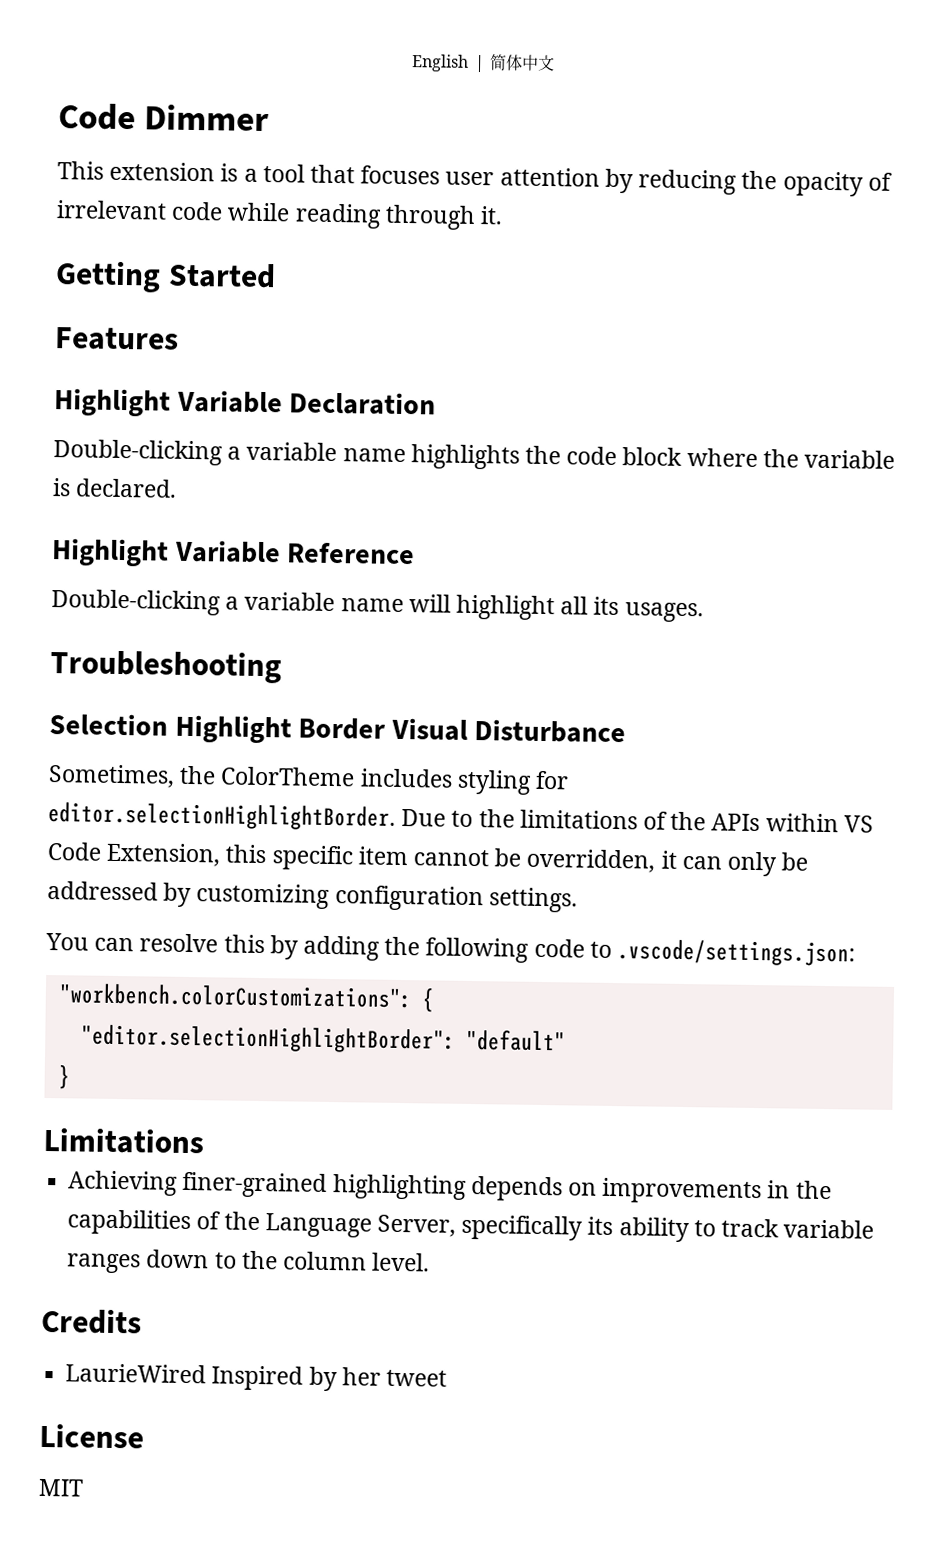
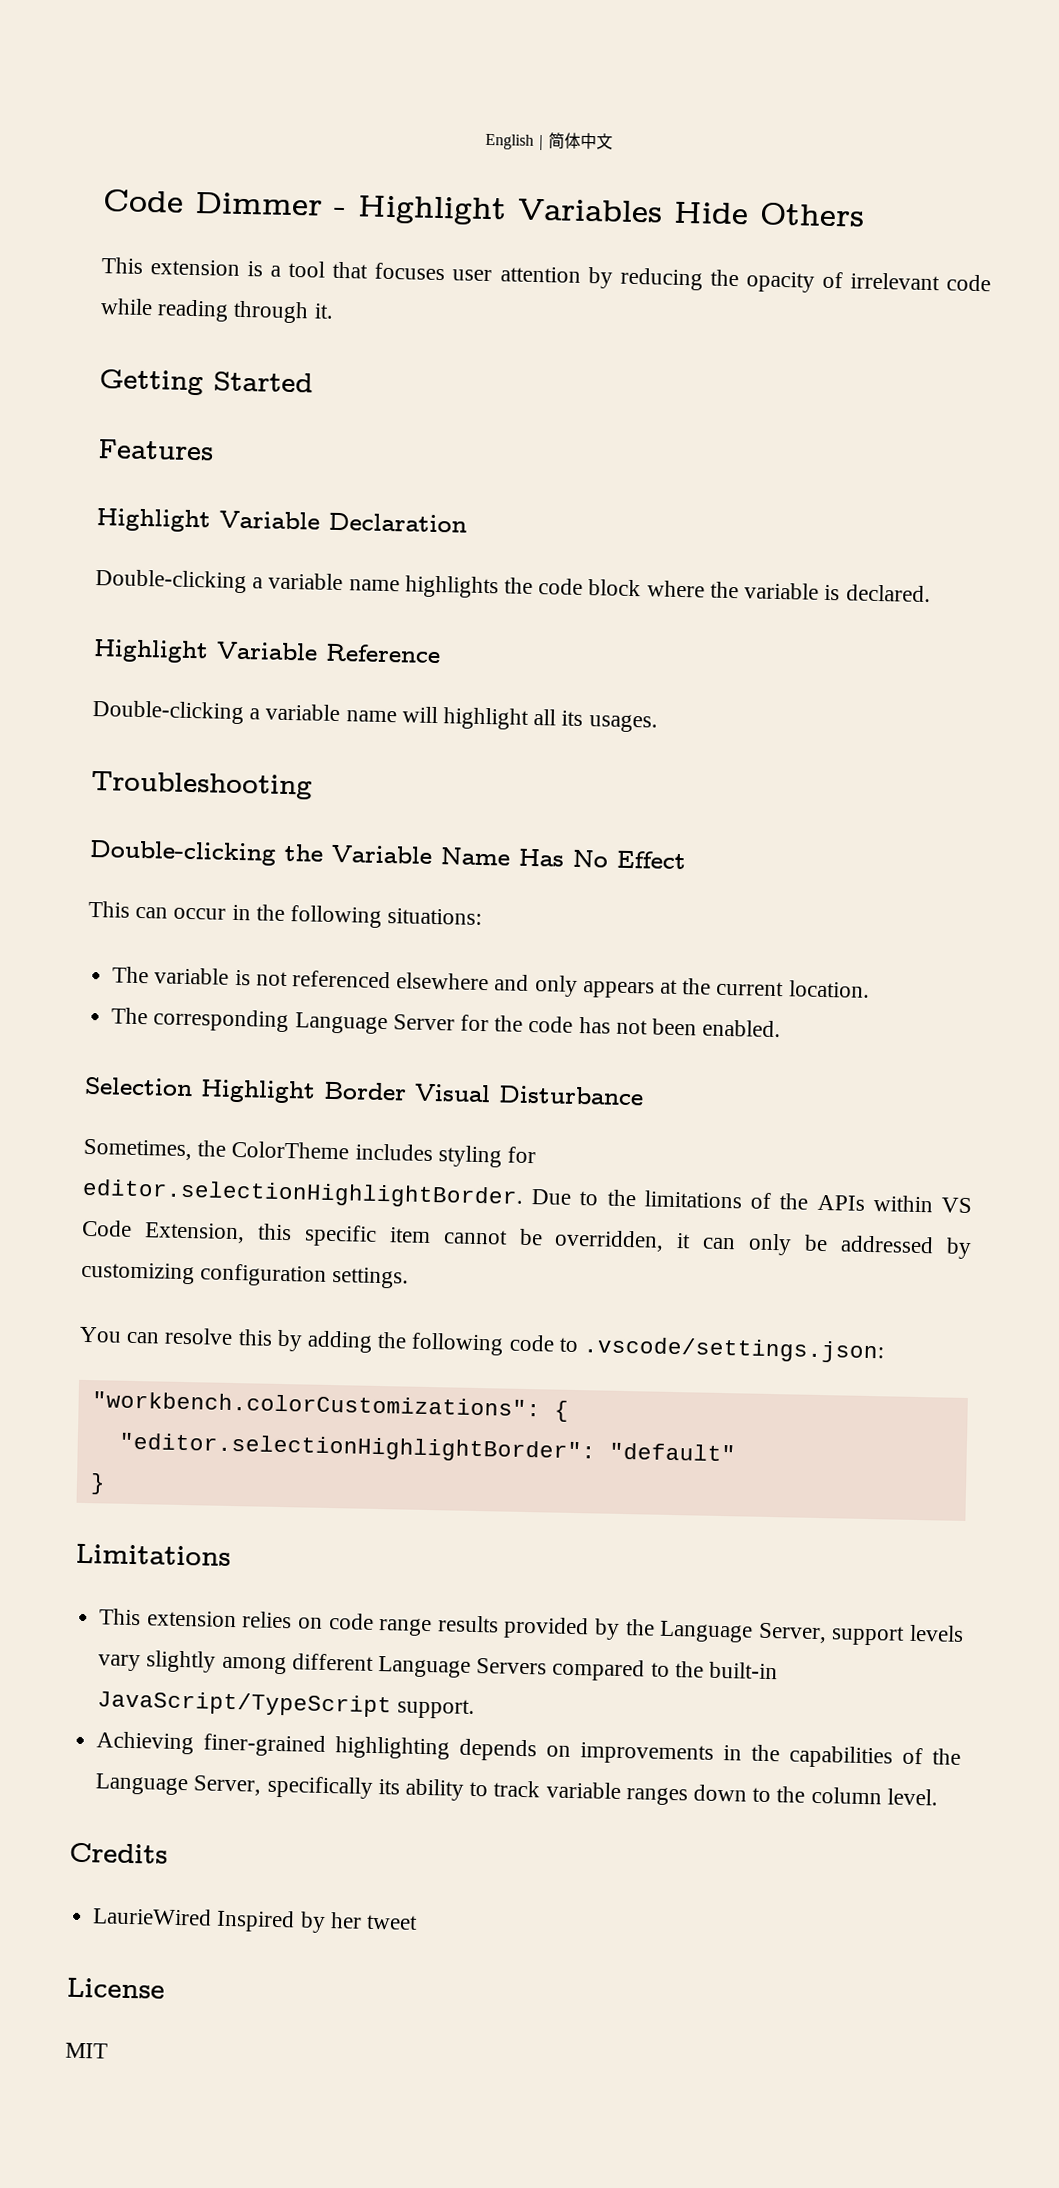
- Code Dimmer
+ Code Dimmer - Highlight Variables Hide Others
+ Double-clicking the Variable Name Has No Effect
+ This can occur in the following situations:
+ The variable is not referenced elsewhere and only appears at the current location.
+ The corresponding Language Server for the code has not been enabled.
+ This extension relies on code range results provided by the Language Server, support levels vary slightly among different Language Servers compared to the built-in JavaScript/TypeScript support.

